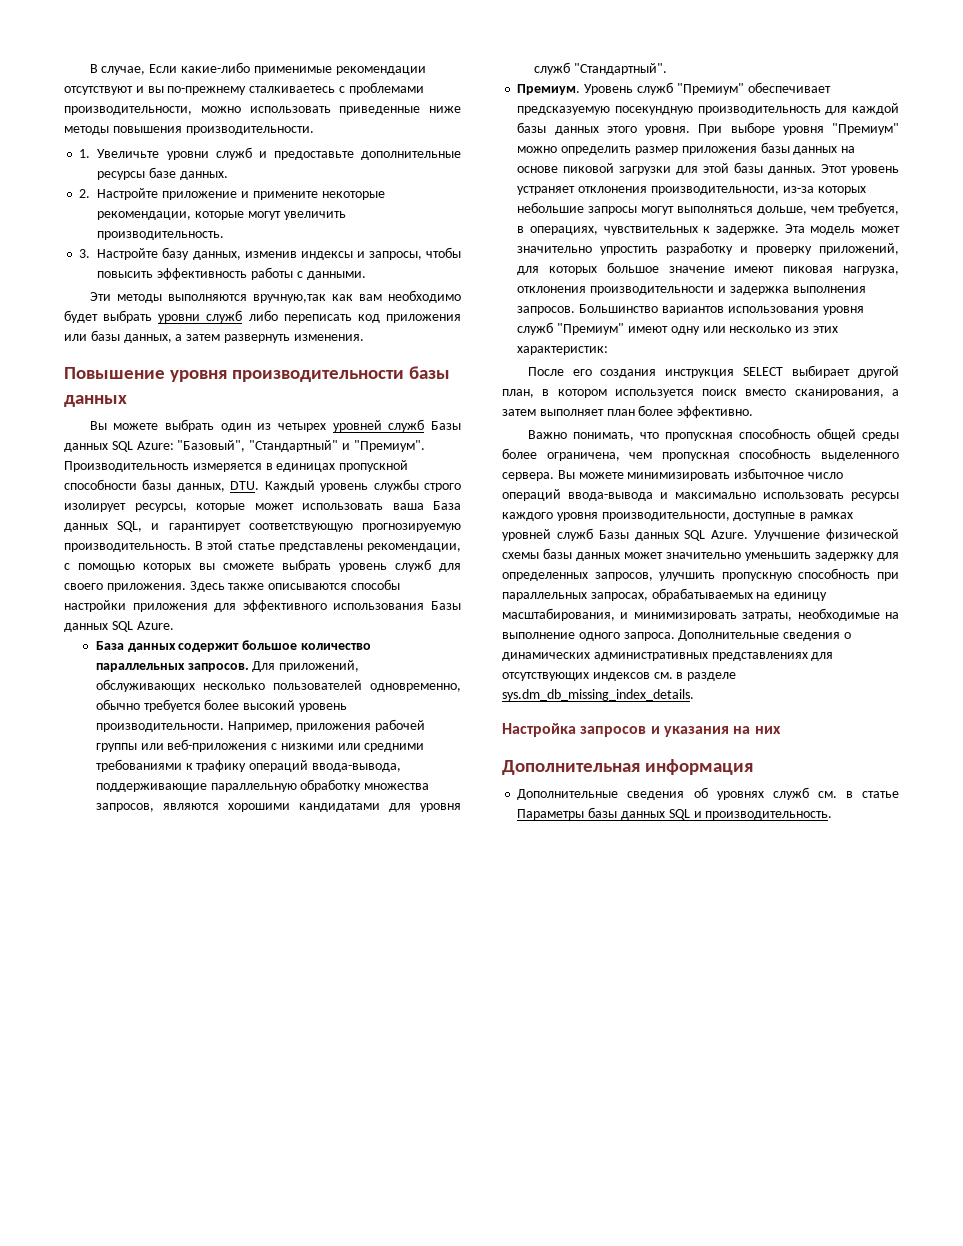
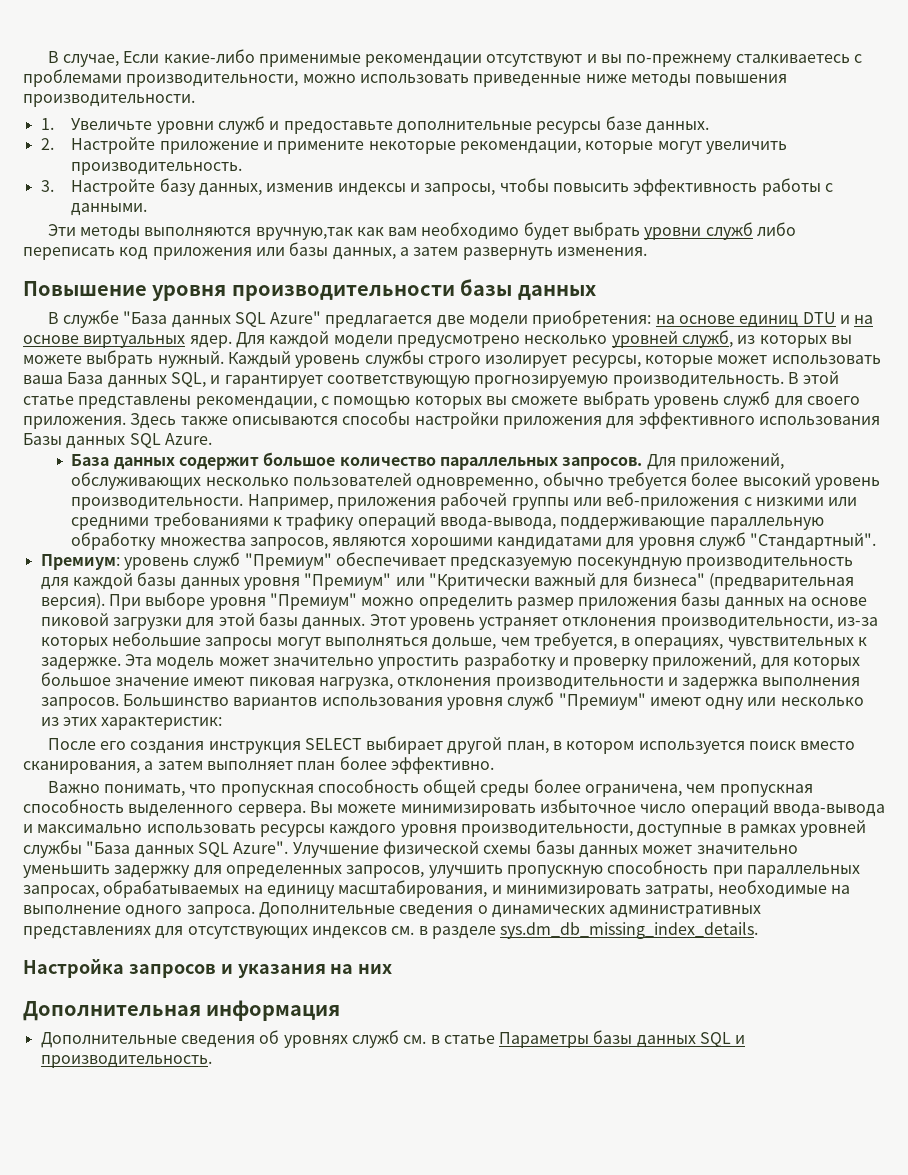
- Вы можете выбрать один из четырех уровней служб Базы данных SQL Azure: "Базовый", "Стандартный" и "Премиум". Производительность измеряется в единицах пропускной способности базы данных, DTU. Каждый уровень службы строго изолирует ресурсы, которые может использовать ваша База данных SQL, и гарантирует соответствующую прогнозируемую производительность.
+ В службе "База данных SQL Azure" предлагается две модели приобретения: на основе единиц DTU и на основе виртуальных ядер. Для каждой модели предусмотрено несколько уровней служб, из которых вы можете выбрать нужный. Каждый уровень службы строго изолирует ресурсы, которые может использовать ваша База данных SQL, и гарантирует соответствующую прогнозируемую производительность.
- Премиум. Уровень служб "Премиум" обеспечивает предсказуемую посекундную производительность для каждой базы данных этого уровня.
+ Премиум: уровень служб "Премиум" обеспечивает предсказуемую посекундную производительность для каждой базы данных уровня "Премиум" или "Критически важный для бизнеса" (предварительная версия).
- Вы можете минимизировать избыточное число операций ввода-вывода и максимально использовать ресурсы каждого уровня производительности, доступные в рамках уровней служб Базы данных SQL Azure.
+ Вы можете минимизировать избыточное число операций ввода-вывода и максимально использовать ресурсы каждого уровня производительности, доступные в рамках уровней службы "База данных SQL Azure".

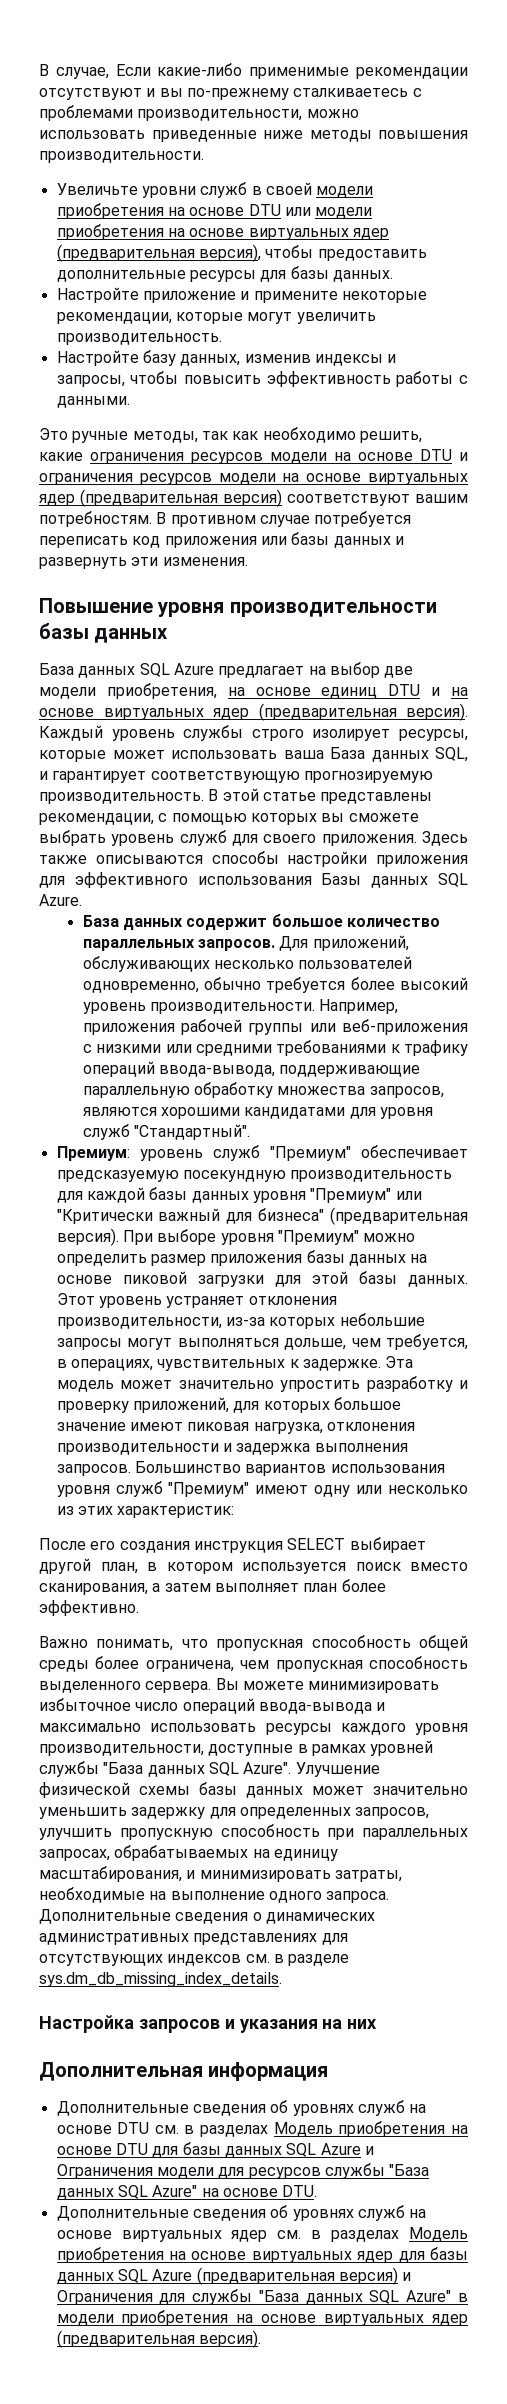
- 1. Увеличьте уровни служб и предоставьте дополнительные ресурсы базе данных.
+ Увеличьте уровни служб в своей модели приобретения на основе DTU или модели приобретения на основе виртуальных ядер (предварительная версия), чтобы предоставить дополнительные ресурсы для базы данных.
- 2. Настройте приложение и примените некоторые рекомендации, которые могут увеличить производительность.
+ Настройте приложение и примените некоторые рекомендации, которые могут увеличить производительность.
- 3. Настройте базу данных, изменив индексы и запросы, чтобы повысить эффективность работы с данными.
+ Настройте базу данных, изменив индексы и запросы, чтобы повысить эффективность работы с данными.
- Эти методы выполняются вручную,так как вам необходимо будет выбрать уровни служб либо переписать код приложения или базы данных, а затем развернуть изменения.
+ Это ручные методы, так как необходимо решить, какие ограничения ресурсов модели на основе DTU и ограничения ресурсов модели на основе виртуальных ядер (предварительная версия) соответствуют вашим потребностям. В противном случае потребуется переписать код приложения или базы данных и развернуть эти изменения.
- В службе "База данных SQL Azure" предлагается две модели приобретения: на основе единиц DTU и на основе виртуальных ядер. Для каждой модели предусмотрено несколько уровней служб, из которых вы можете выбрать нужный.
+ База данных SQL Azure предлагает на выбор две модели приобретения, на основе единиц DTU и на основе виртуальных ядер (предварительная версия).
- Дополнительные сведения об уровнях служб см. в статье Параметры базы данных SQL и производительность.
+ Дополнительные сведения об уровнях служб на основе DTU см. в разделах Модель приобретения на основе DTU для базы данных SQL Azure и Ограничения модели для ресурсов службы "База данных SQL Azure" на основе DTU.
+ Дополнительные сведения об уровнях служб на основе виртуальных ядер см. в разделах Модель приобретения на основе виртуальных ядер для базы данных SQL Azure (предварительная версия) и Ограничения для службы "База данных SQL Azure" в модели приобретения на основе виртуальных ядер (предварительная версия).

